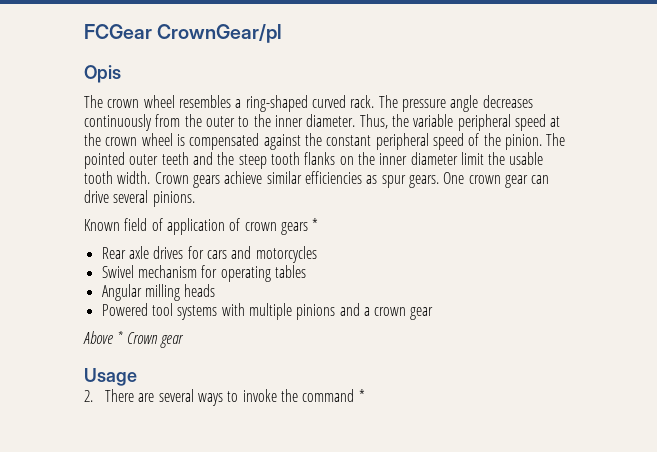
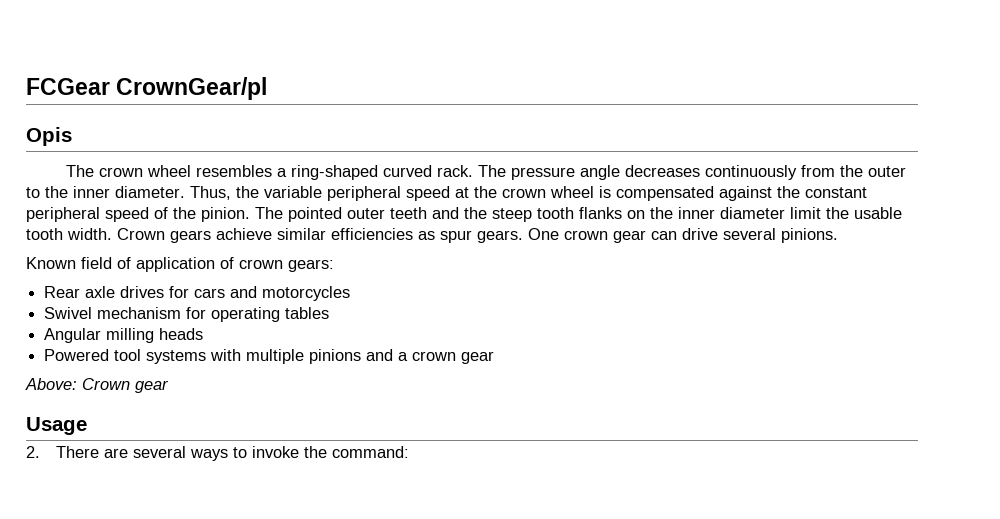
- Known field of application of crown gears *
+ Known field of application of crown gears:
- Above * Crown gear
+ Above: Crown gear
- 2. There are several ways to invoke the command *
+ 2. There are several ways to invoke the command:

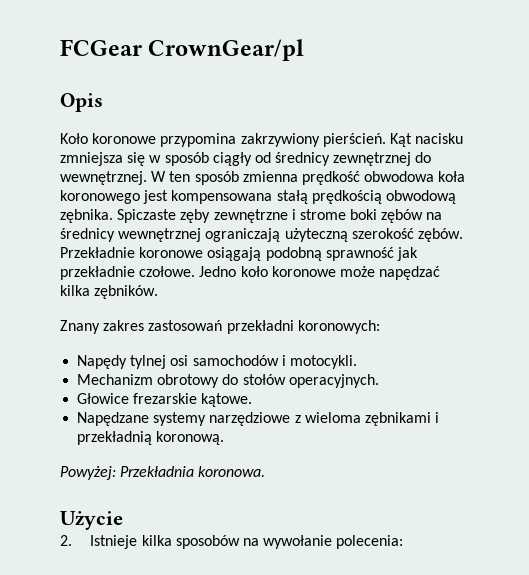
- The crown wheel resembles a ring-shaped curved rack. The pressure angle decreases continuously from the outer to the inner diameter. Thus, the variable peripheral speed at the crown wheel is compensated against the constant peripheral speed of the pinion. The pointed outer teeth and the steep tooth flanks on the inner diameter limit the usable tooth width. Crown gears achieve similar efficiencies as spur gears. One crown gear can drive several pinions.
- Known field of application of crown gears:
- Rear axle drives for cars and motorcycles
- Swivel mechanism for operating tables
- Angular milling heads
- Powered tool systems with multiple pinions and a crown gear
- Above: Crown gear
- Usage
- 2. There are several ways to invoke the command:
+ Koło koronowe przypomina zakrzywiony pierścień. Kąt nacisku zmniejsza się w sposób ciągły od średnicy zewnętrznej do wewnętrznej. W ten sposób zmienna prędkość obwodowa koła koronowego jest kompensowana stałą prędkością obwodową zębnika. Spiczaste zęby zewnętrzne i strome boki zębów na średnicy wewnętrznej ograniczają użyteczną szerokość zębów. Przekładnie koronowe osiągają podobną sprawność jak przekładnie czołowe. Jedno koło koronowe może napędzać kilka zębników.
+ Znany zakres zastosowań przekładni koronowych:
+ Napędy tylnej osi samochodów i motocykli.
+ Mechanizm obrotowy do stołów operacyjnych.
+ Głowice frezarskie kątowe.
+ Napędzane systemy narzędziowe z wieloma zębnikami i przekładnią koronową.
+ Powyżej: Przekładnia koronowa.
+ Użycie
+ 2. Istnieje kilka sposobów na wywołanie polecenia:

